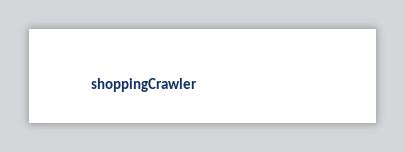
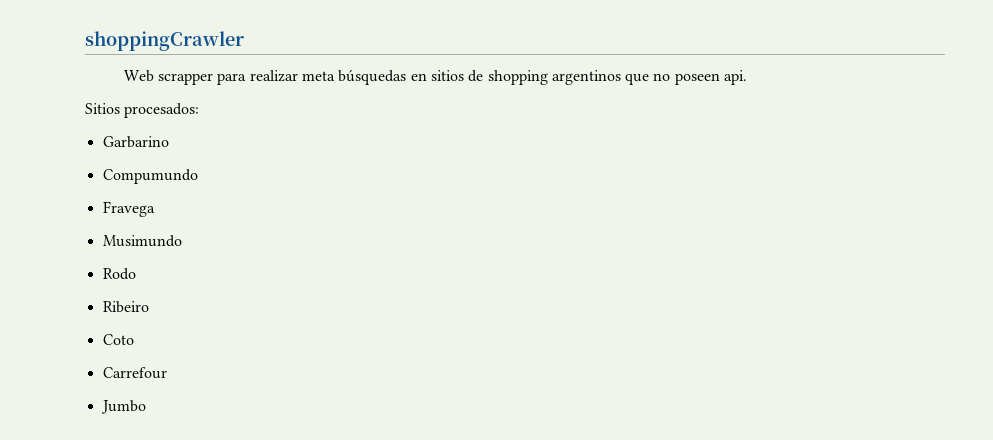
+ Web scrapper para realizar meta búsquedas en sitios de shopping argentinos que no poseen api.
+ Sitios procesados:
+ Garbarino
+ Compumundo
+ Fravega
+ Musimundo
+ Rodo
+ Ribeiro
+ Coto
+ Carrefour
+ Jumbo

